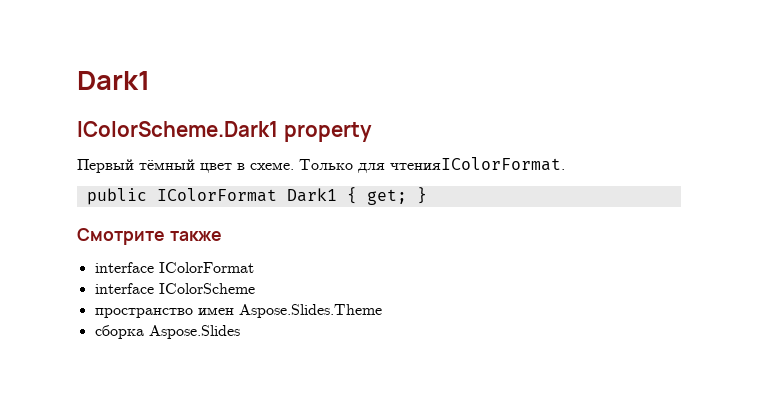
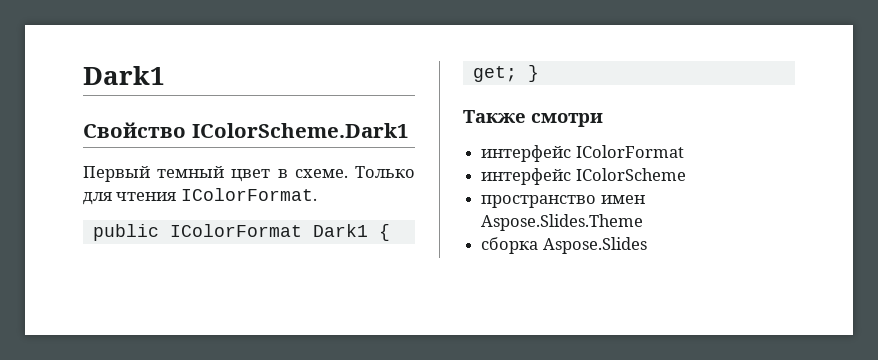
- IColorScheme.Dark1 property
+ Свойство IColorScheme.Dark1
- Первый тёмный цвет в схеме.
+ Первый темный цвет в схеме.
- Только для чтенияIColorFormat.
+ Только для чтения IColorFormat.
- Смотрите также
- interface IColorFormat
+ Также смотри
+ интерфейс IColorFormat
- interface IColorScheme
+ интерфейс IColorScheme

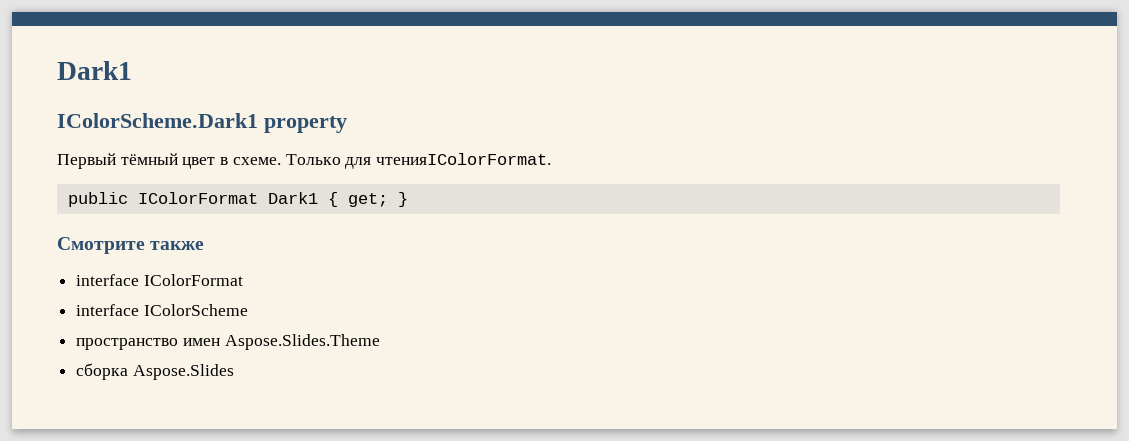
- Свойство IColorScheme.Dark1
+ IColorScheme.Dark1 property
- Первый темный цвет в схеме.
+ Первый тёмный цвет в схеме.
- Только для чтения IColorFormat.
+ Только для чтенияIColorFormat.
- Также смотри
- интерфейс IColorFormat
+ Смотрите также
+ interface IColorFormat
- интерфейс IColorScheme
+ interface IColorScheme

